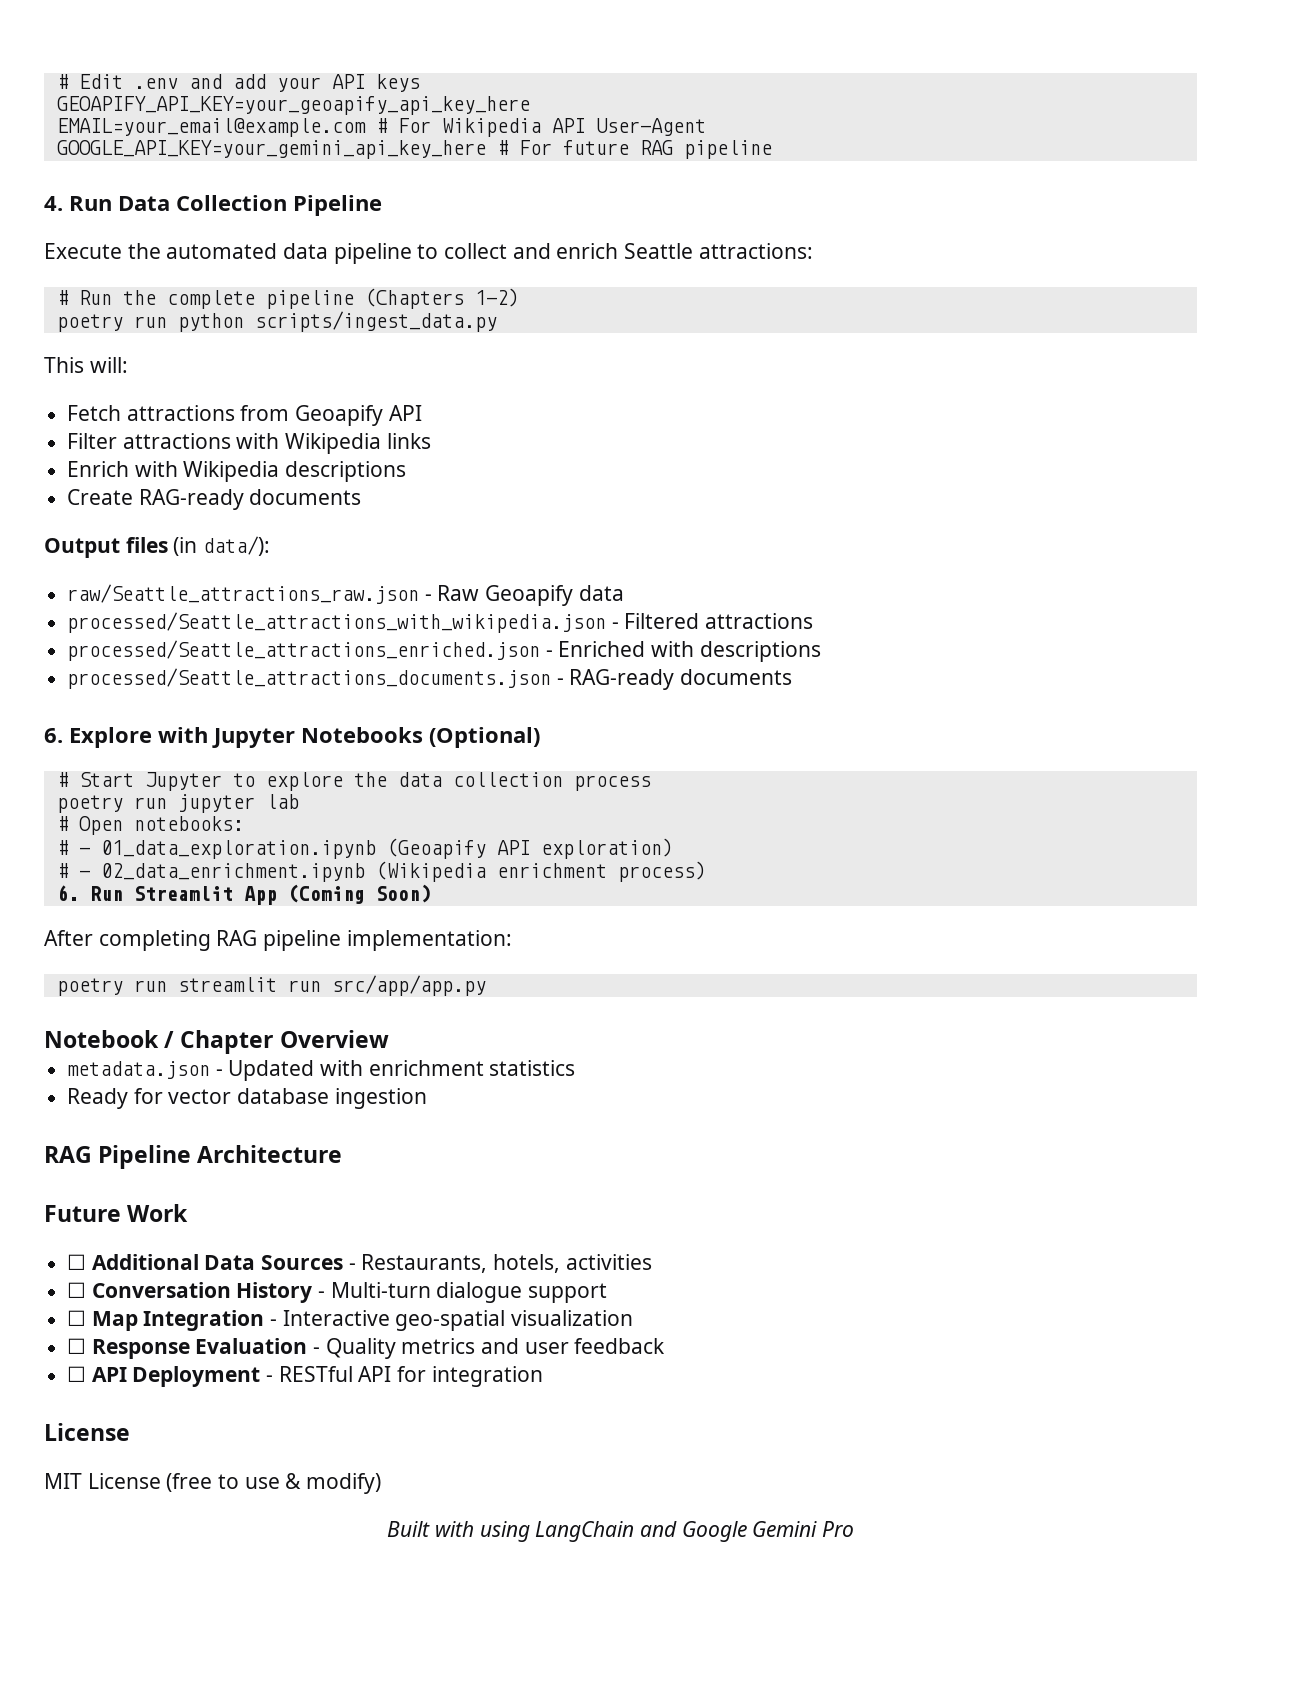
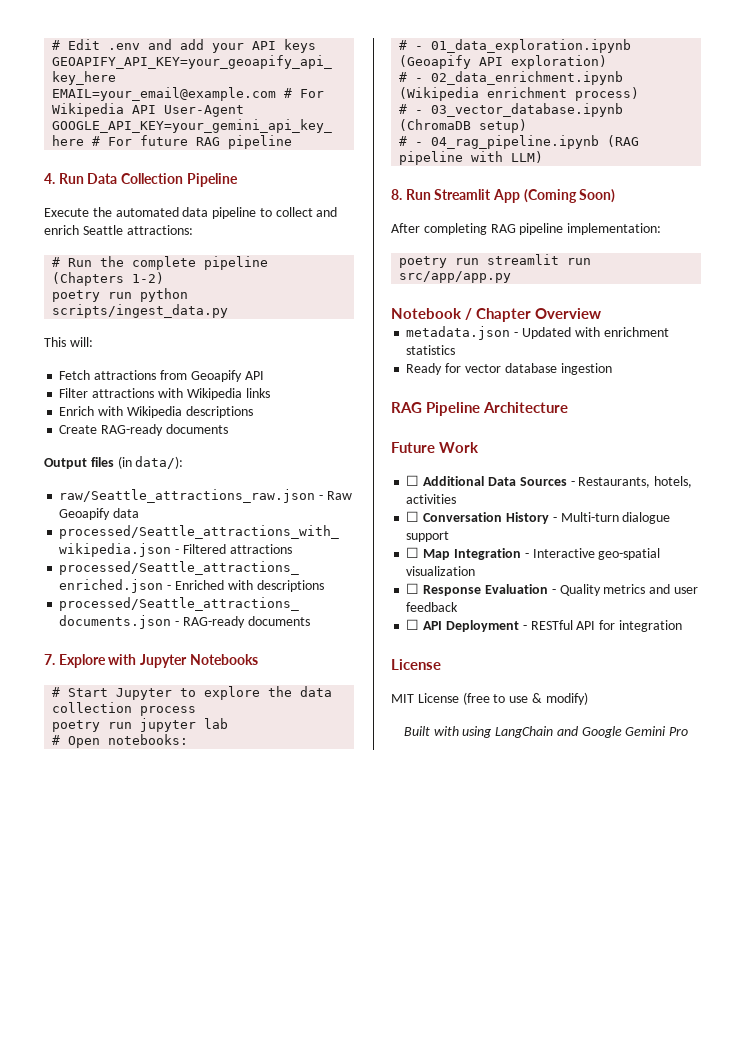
- 6. Explore with Jupyter Notebooks (Optional)
+ 7. Explore with Jupyter Notebooks
- 6. Run Streamlit App (Coming Soon)
+ # - 03_vector_database.ipynb (ChromaDB setup)
+ # - 04_rag_pipeline.ipynb (RAG pipeline with LLM)
+ 8. Run Streamlit App (Coming Soon)

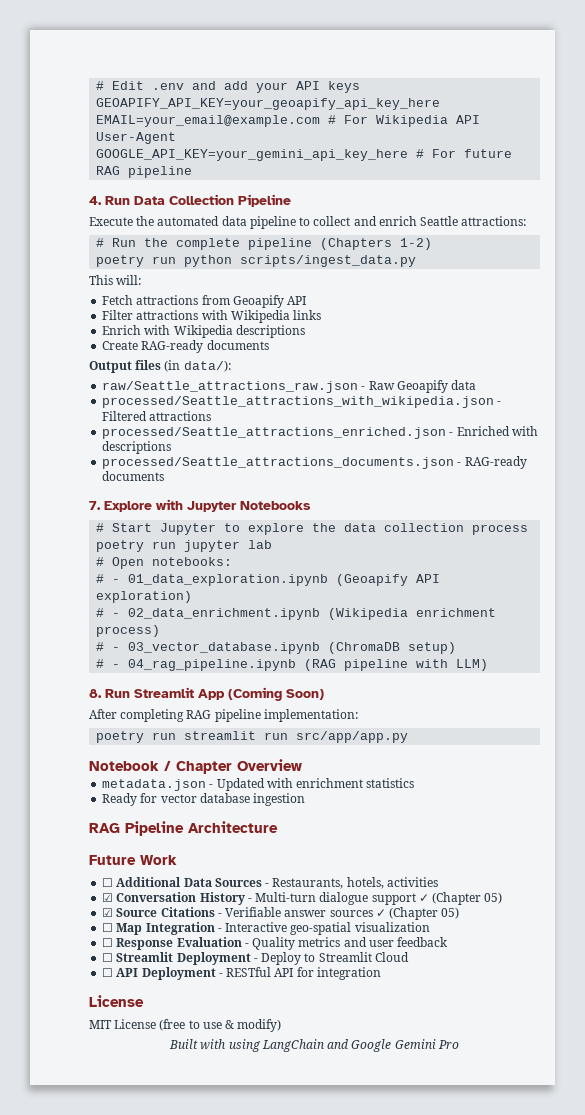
- ☐ Conversation History - Multi-turn dialogue support
+ ☑ Conversation History - Multi-turn dialogue support ✓ (Chapter 05)
+ ☑ Source Citations - Verifiable answer sources ✓ (Chapter 05)
+ ☐ Streamlit Deployment - Deploy to Streamlit Cloud

